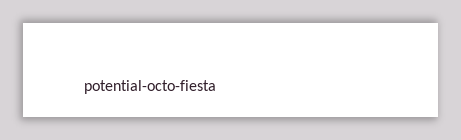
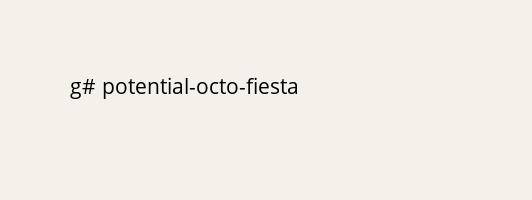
- potential-octo-fiesta
+ g# potential-octo-fiesta

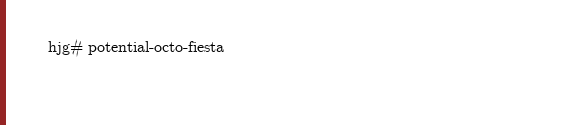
- g# potential-octo-fiesta
+ hjg# potential-octo-fiesta

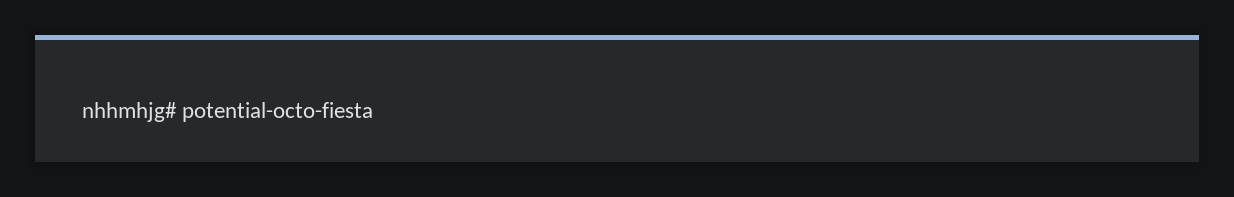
- hjg# potential-octo-fiesta
+ nhhmhjg# potential-octo-fiesta

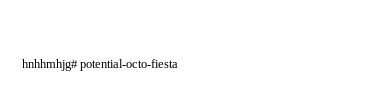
- nhhmhjg# potential-octo-fiesta
+ hnhhmhjg# potential-octo-fiesta

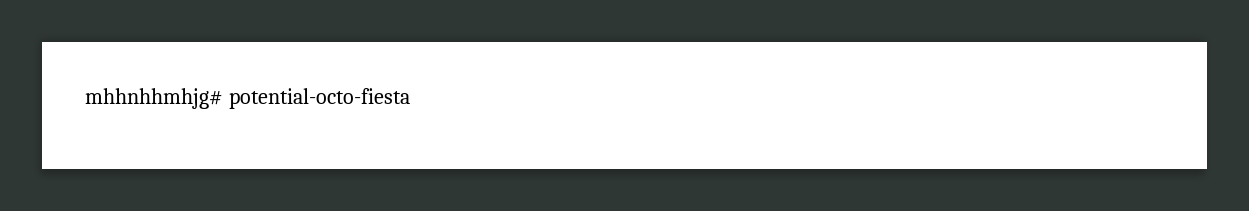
- hnhhmhjg# potential-octo-fiesta
+ mhhnhhmhjg# potential-octo-fiesta

